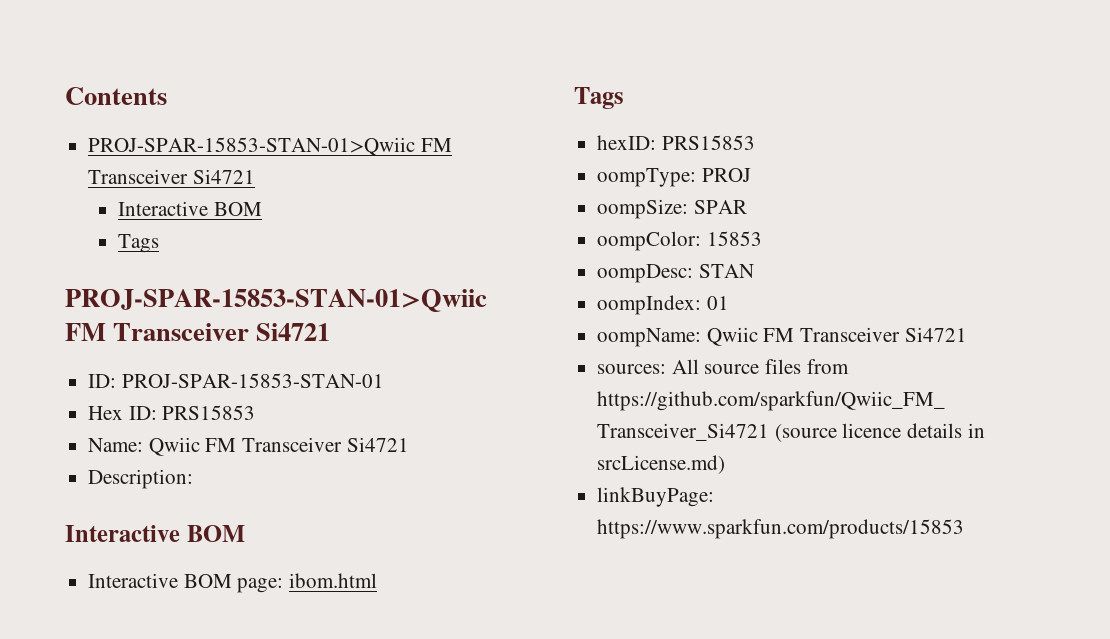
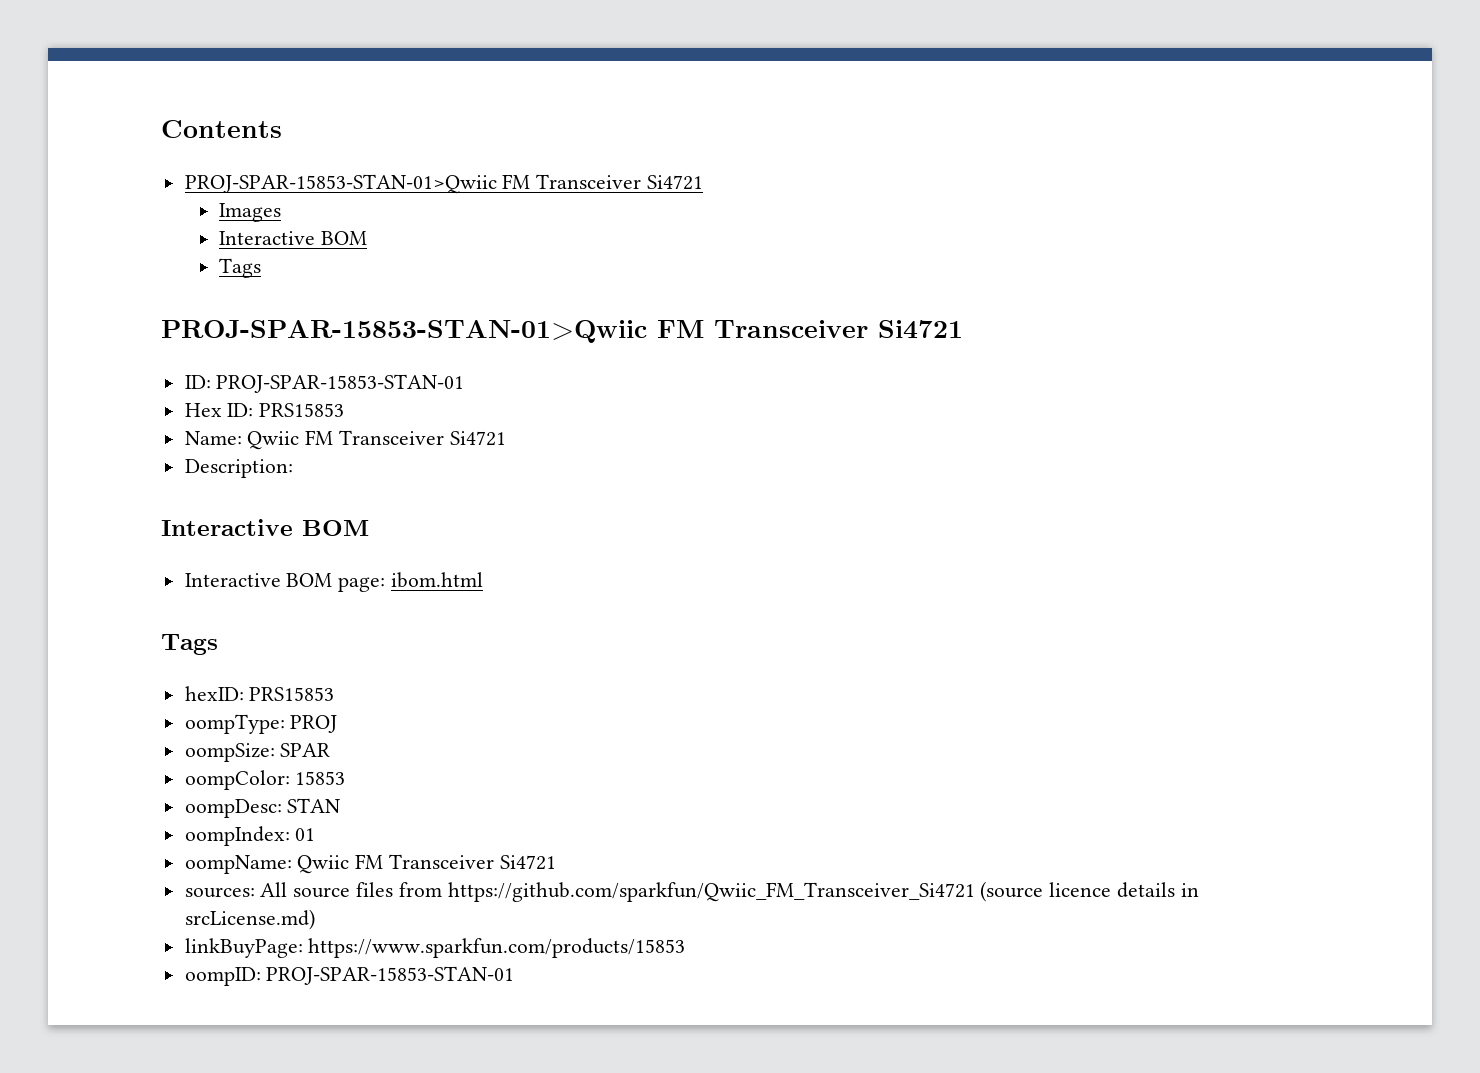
+ Images
+ oompID: PROJ-SPAR-15853-STAN-01

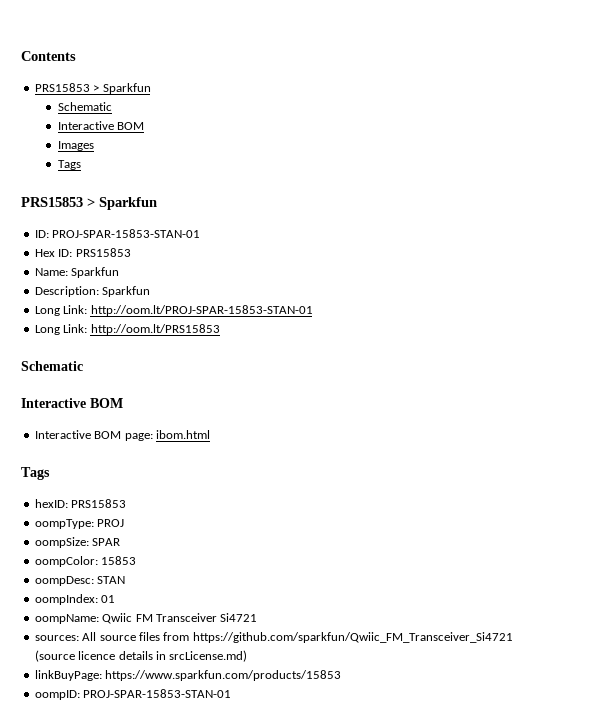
  Contents
- PROJ-SPAR-15853-STAN-01>Qwiic FM Transceiver Si4721
+ PRS15853 > Sparkfun
+ Schematic
+ Interactive BOM
  Images
- Interactive BOM
  Tags
- PROJ-SPAR-15853-STAN-01>Qwiic FM Transceiver Si4721
+ PRS15853 > Sparkfun
- Name: Qwiic FM Transceiver Si4721
- Description:
+ Name: Sparkfun
+ Description: Sparkfun
+ Long Link: http://oom.lt/PROJ-SPAR-15853-STAN-01
+ Long Link: http://oom.lt/PRS15853
+ Schematic

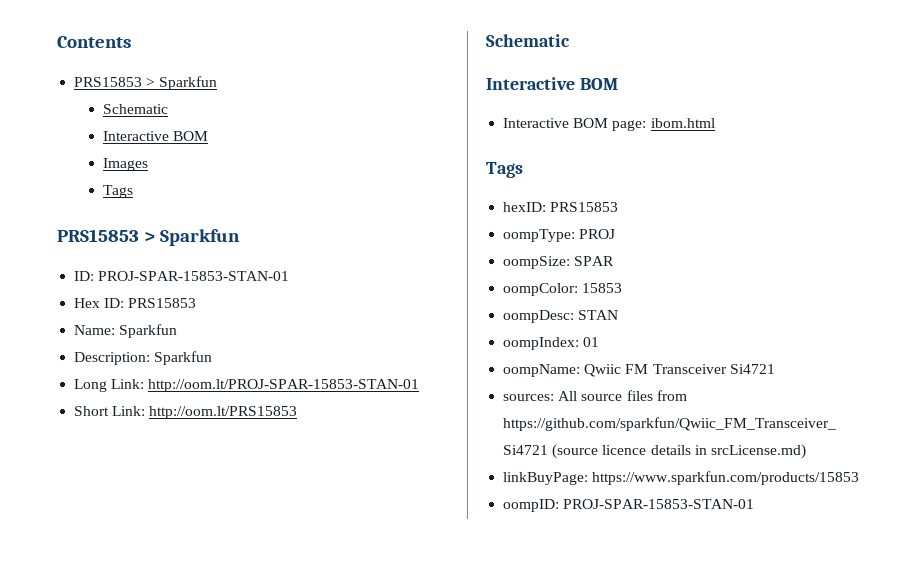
- Long Link: http://oom.lt/PRS15853
+ Short Link: http://oom.lt/PRS15853

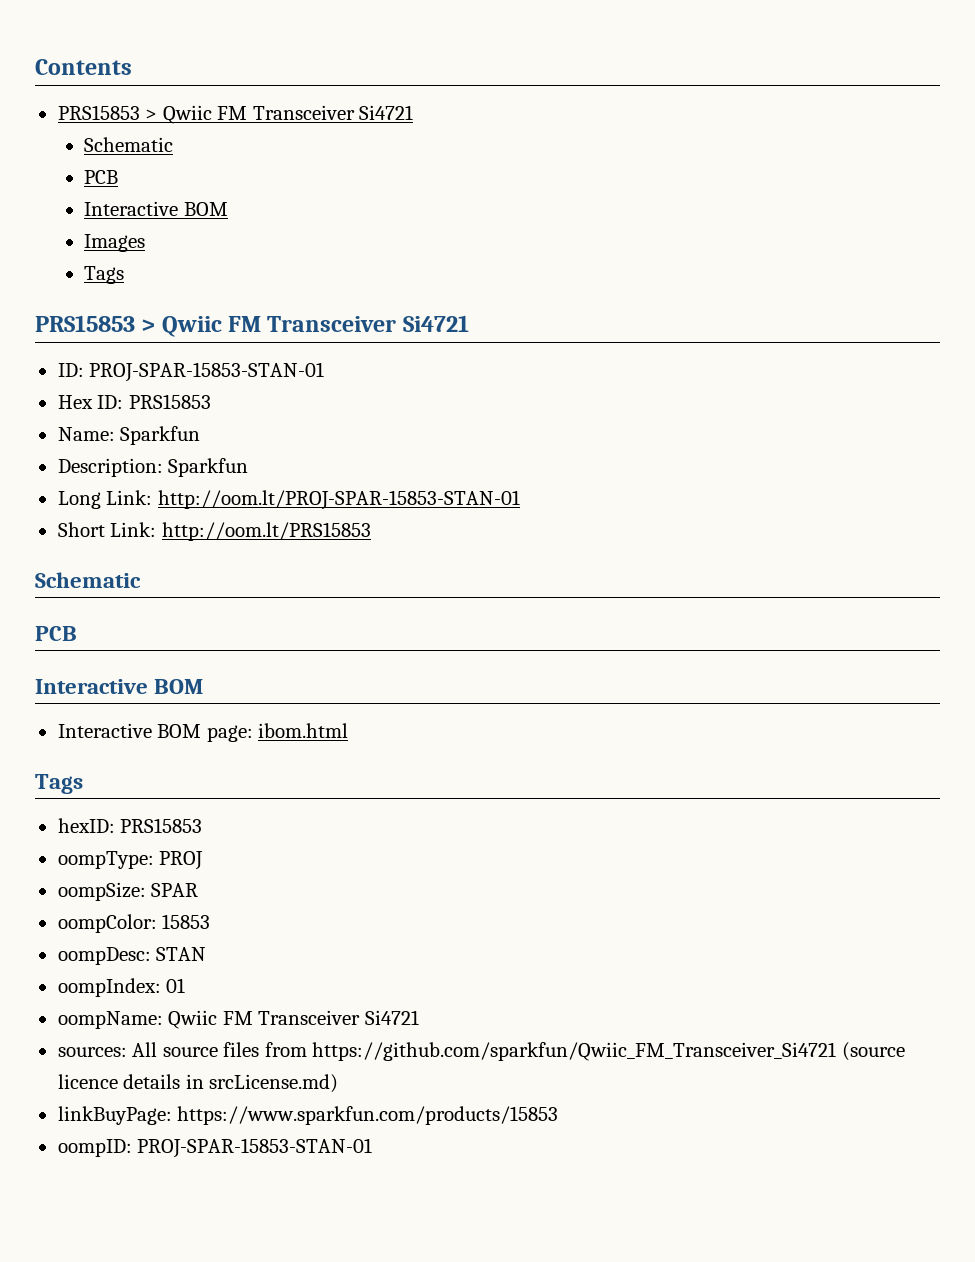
  Contents
- PRS15853 > Sparkfun
+ PRS15853 > Qwiic FM Transceiver Si4721
  Schematic
+ PCB
  Images
  Tags
- PRS15853 > Sparkfun
+ PRS15853 > Qwiic FM Transceiver Si4721
  Short Link: http://oom.lt/PRS15853
  Schematic
+ PCB

